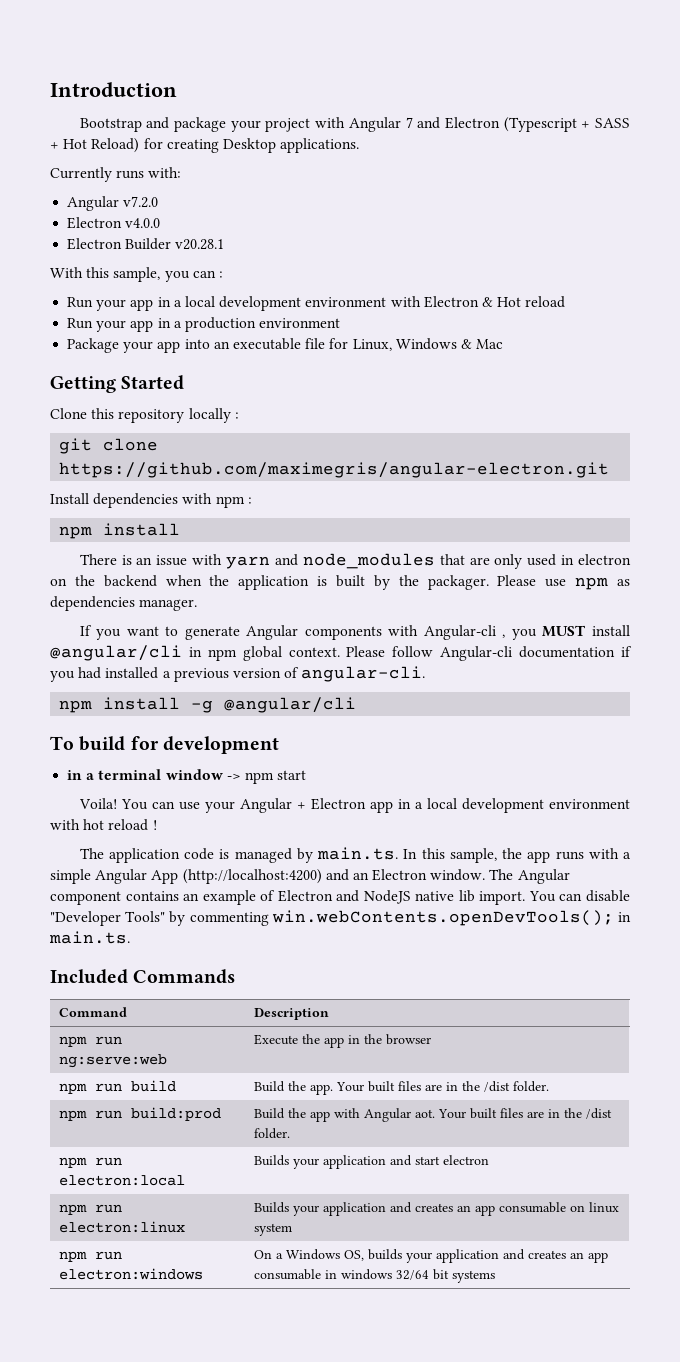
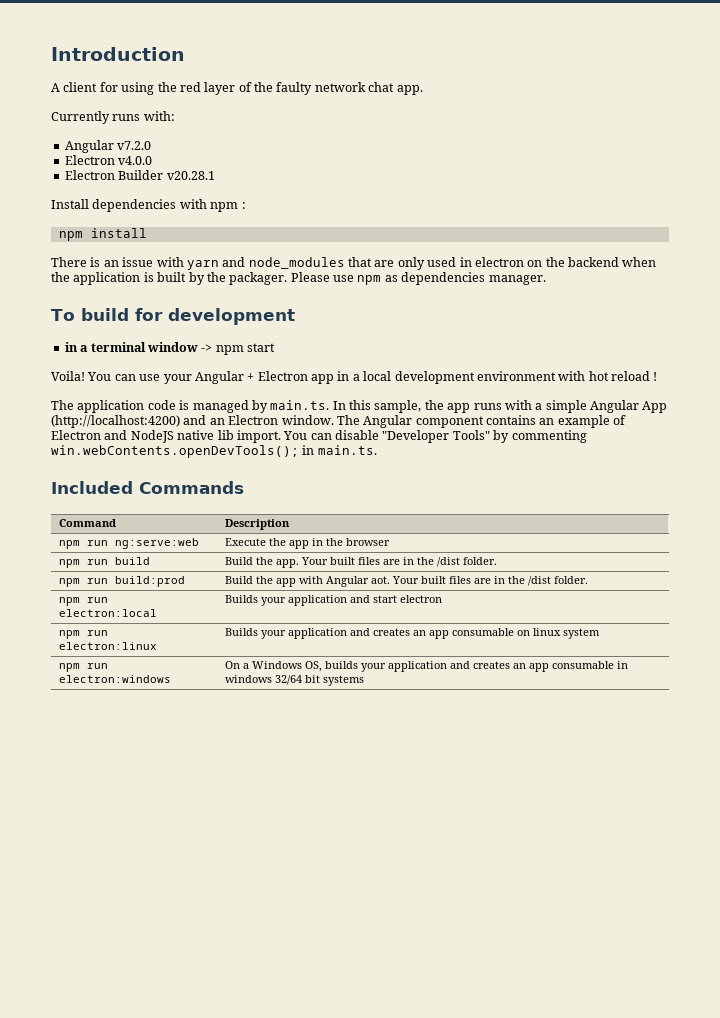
- Bootstrap and package your project with Angular 7 and Electron (Typescript + SASS + Hot Reload) for creating Desktop applications.
+ A client for using the red layer of the faulty network chat app.
- With this sample, you can :
- Run your app in a local development environment with Electron & Hot reload
- Run your app in a production environment
- Package your app into an executable file for Linux, Windows & Mac
- Getting Started
- Clone this repository locally :
- git clone https://github.com/maximegris/angular-electron.git
- If you want to generate Angular components with Angular-cli , you MUST install @angular/cli in npm global context. Please follow Angular-cli documentation if you had installed a previous version of angular-cli.
- npm install -g @angular/cli

